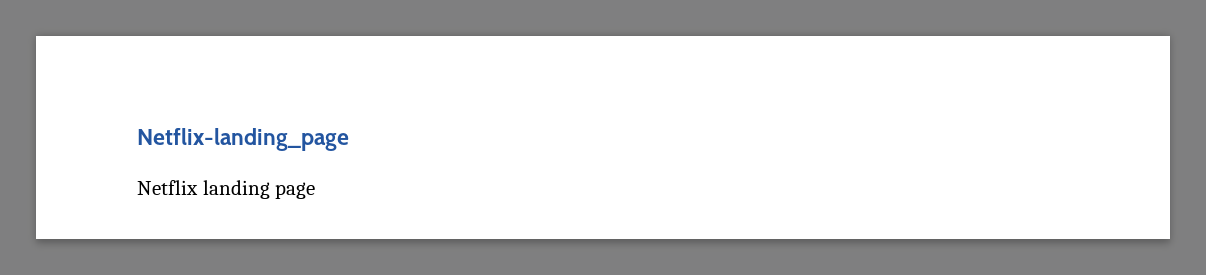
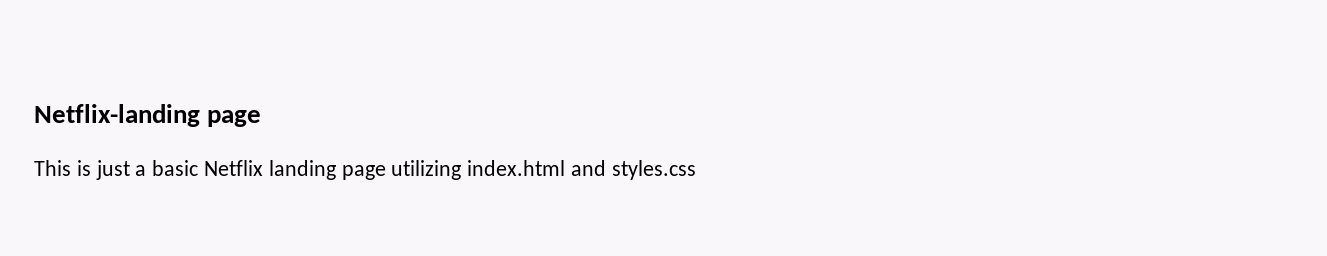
- Netflix-landing_page
- Netflix landing page
+ Netflix-landing page
+ This is just a basic Netflix landing page utilizing index.html and styles.css

